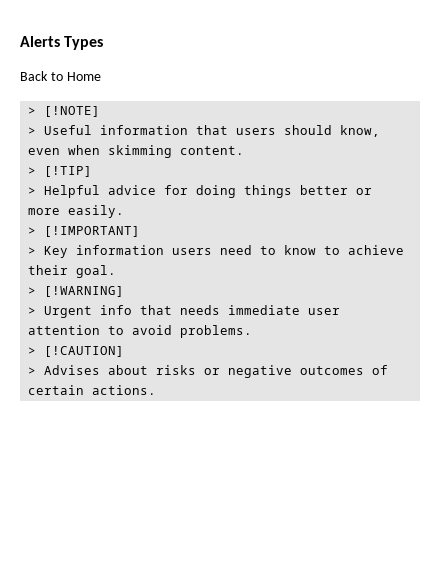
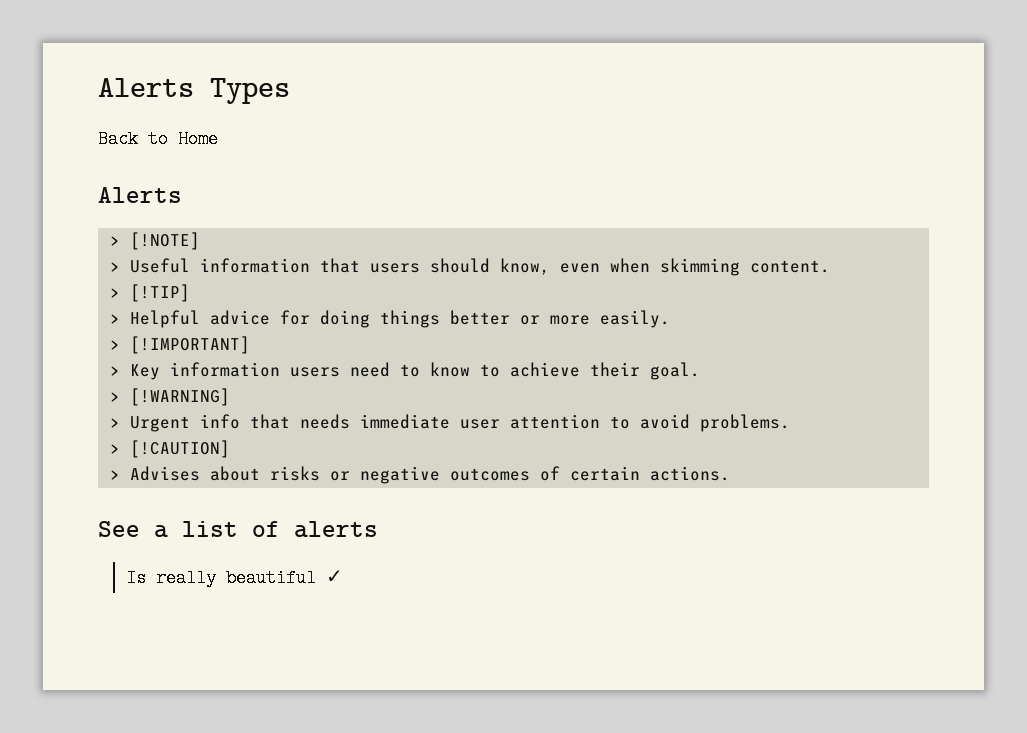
  Back to Home
+ Alerts
+ See a list of alerts
+ Is really beautiful ✓

